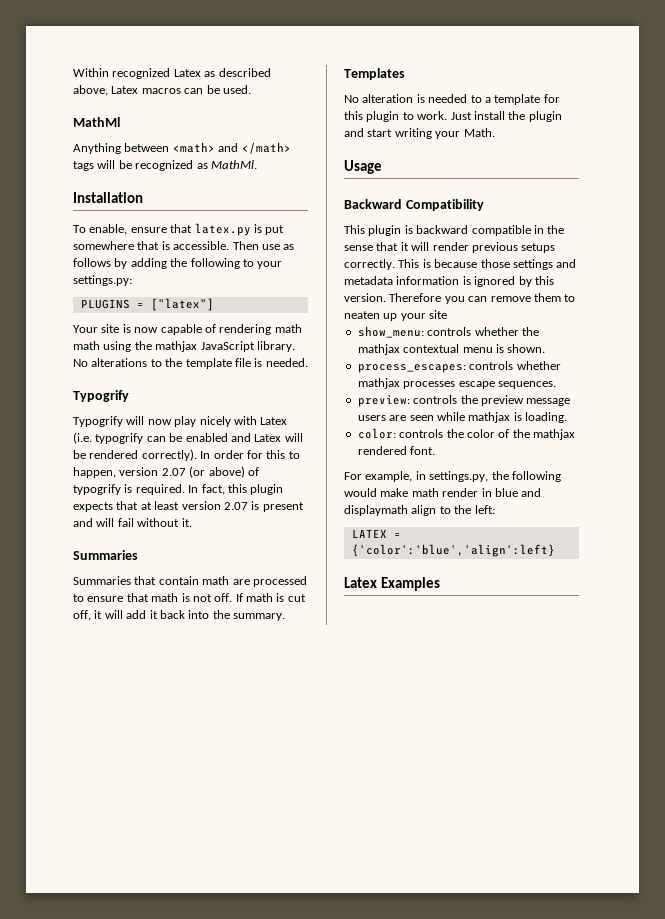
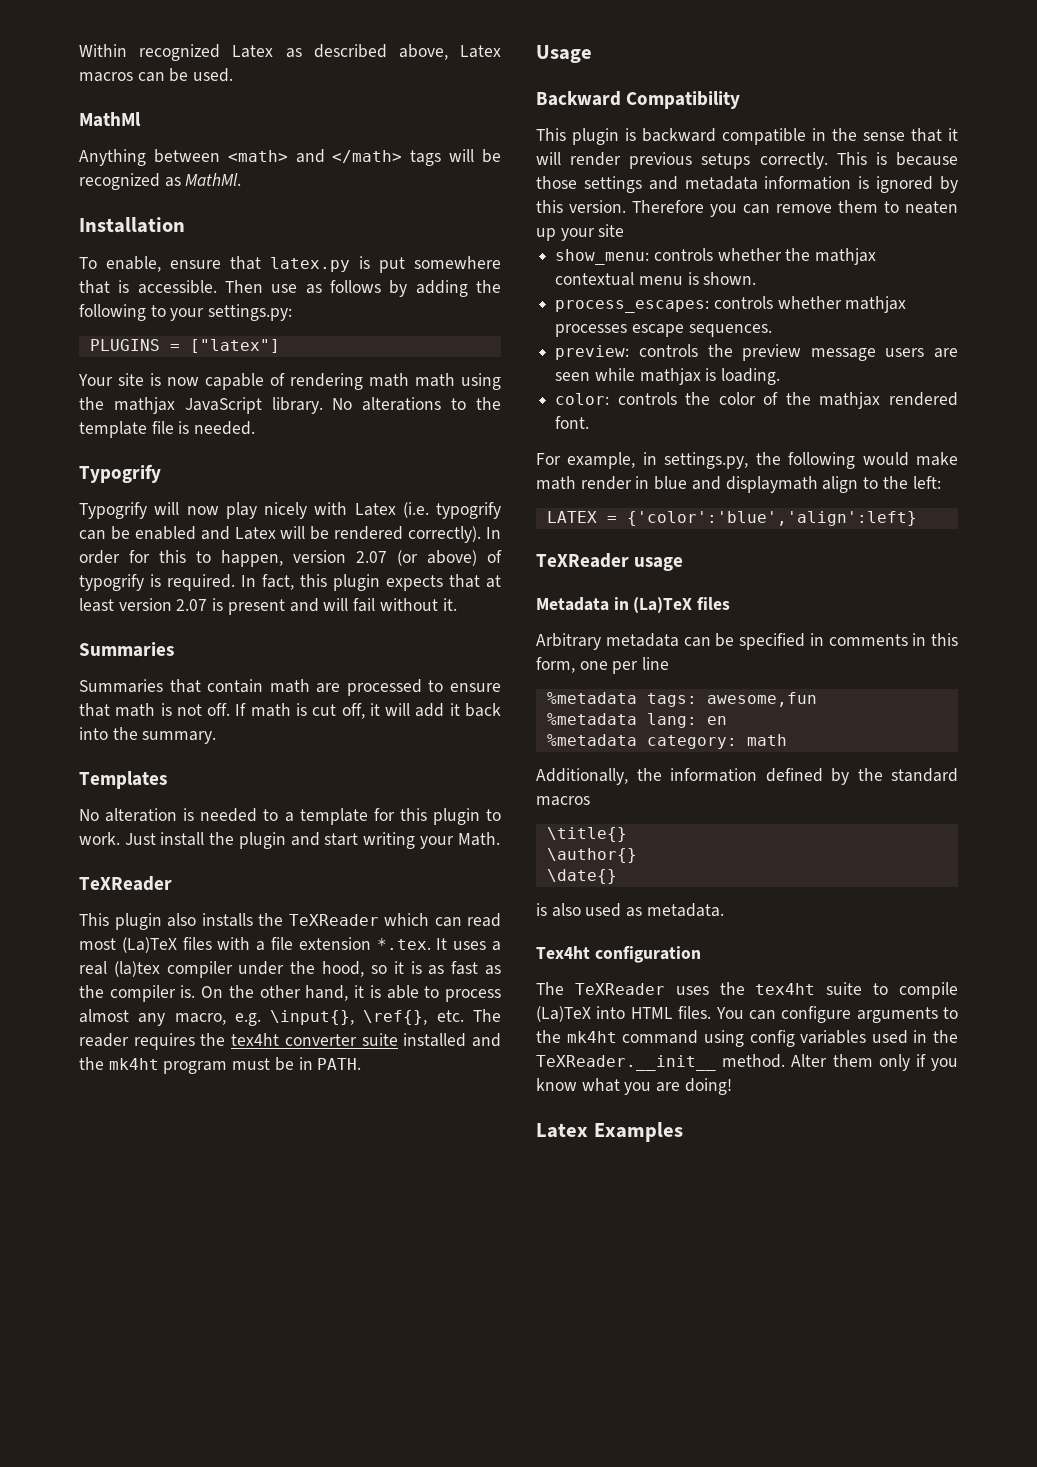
  Just install the plugin and start writing your Math.
+ TeXReader
+ This plugin also installs the TeXReader which can read most (La)TeX files with a file extension *.tex. It uses a real (la)tex compiler under the hood, so it is as fast as the compiler is. On the other hand, it is able to process almost any macro, e.g. \input{}, \ref{}, etc. The reader requires the tex4ht converter suite installed and the mk4ht program must be in PATH.
+ TeXReader usage
+ Metadata in (La)TeX files
+ Arbitrary metadata can be specified in comments in this form, one per line
+ %metadata tags: awesome,fun
+ %metadata lang: en
+ %metadata category: math
+ Additionally, the information defined by the standard macros
+ \title{}
+ \author{}
+ \date{}
+ is also used as metadata.
+ Tex4ht configuration
+ The TeXReader uses the tex4ht suite to compile (La)TeX into HTML files. You can configure arguments to the mk4ht command using config variables used in the TeXReader.__init__ method. Alter them only if you know what you are doing!

